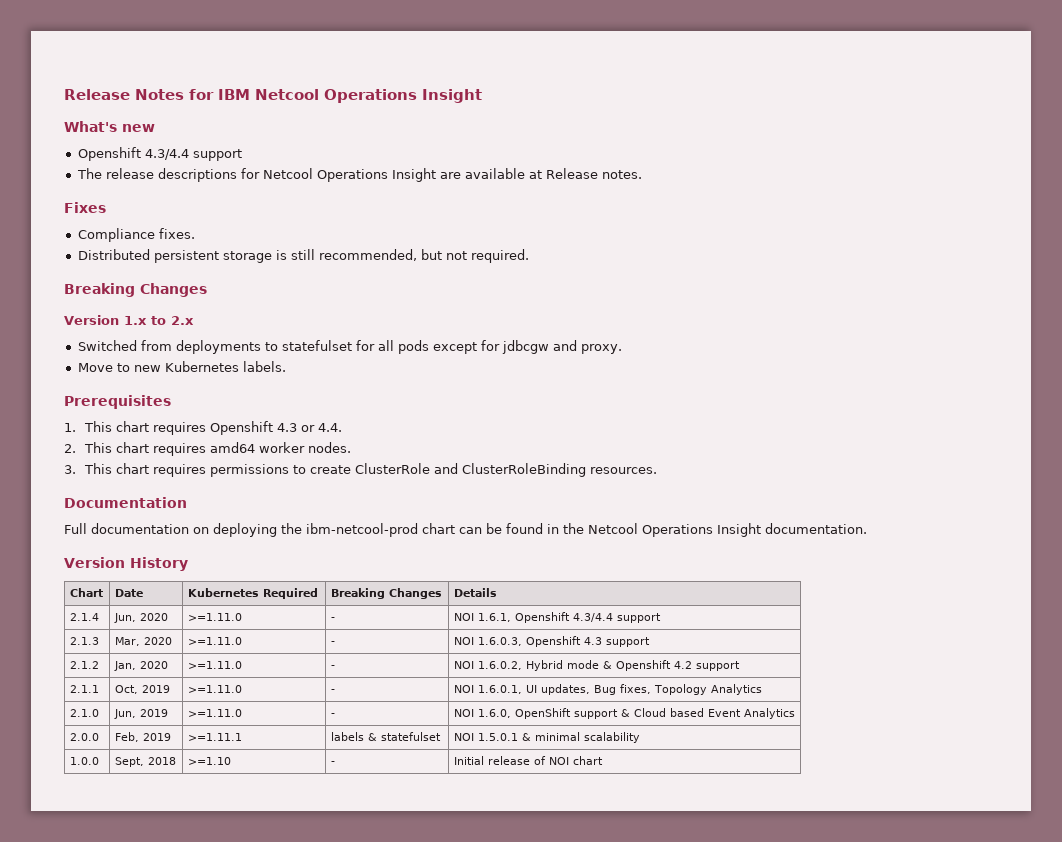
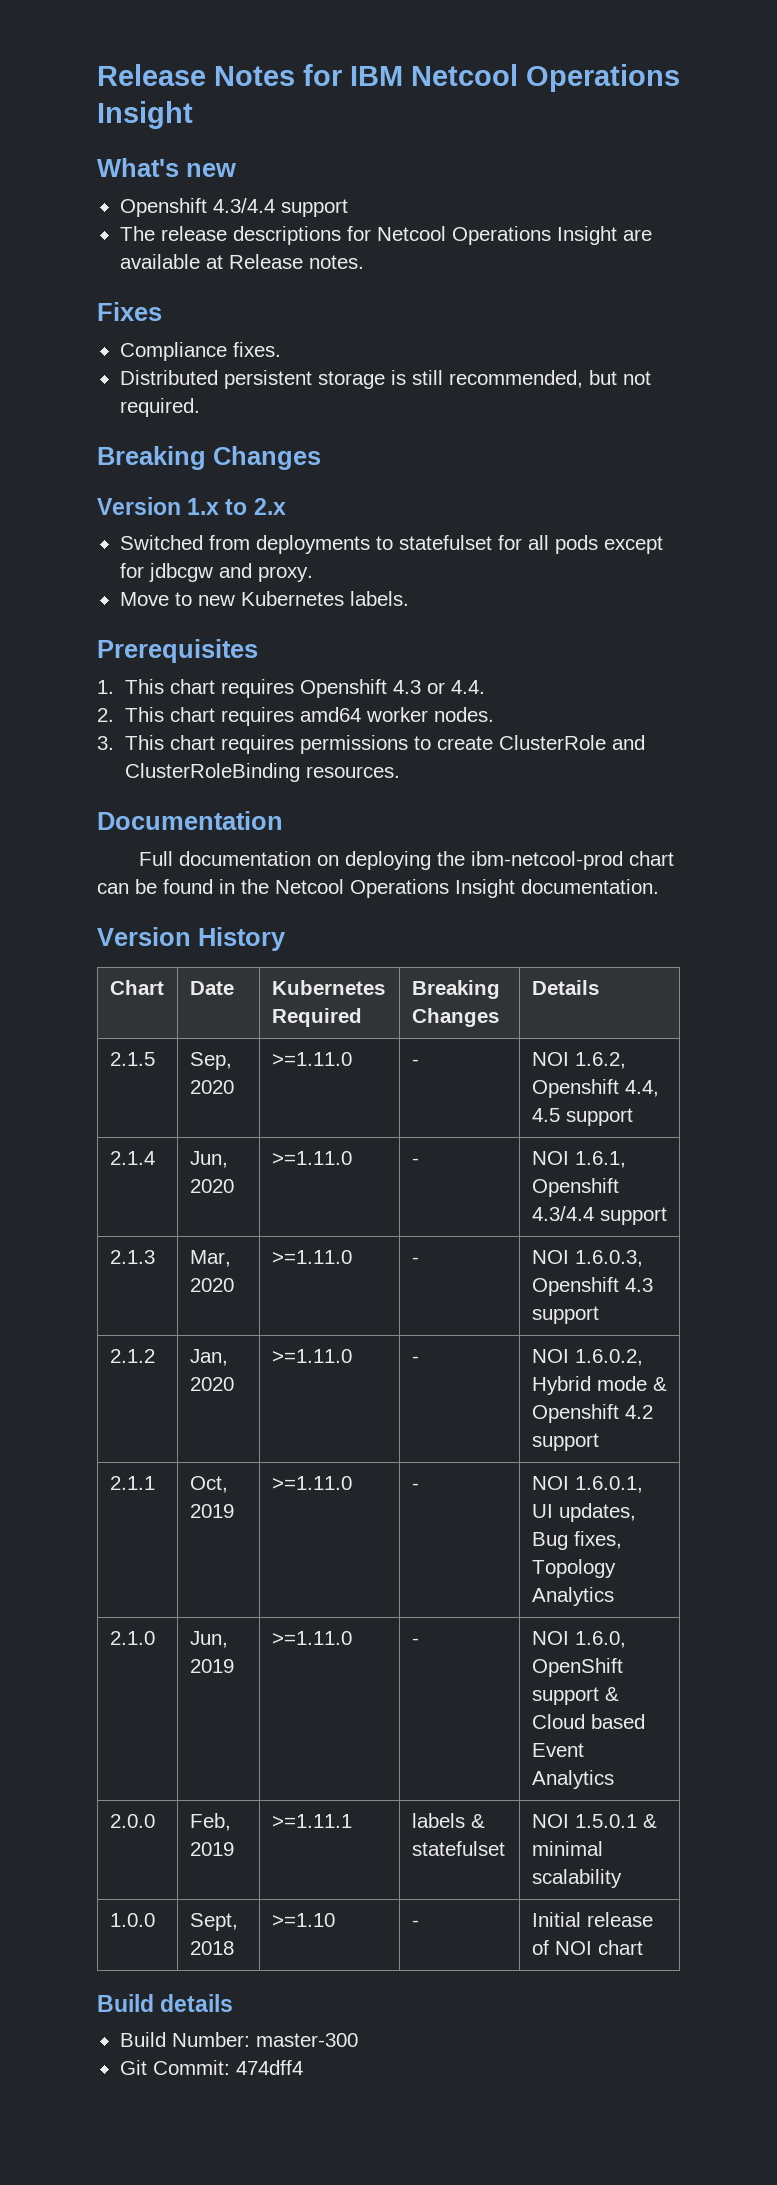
+ 2.1.5 | Sep, 2020 | >=1.11.0 | - | NOI 1.6.2, Openshift 4.4, 4.5 support
+ Build details
+ Build Number: master-300
+ Git Commit: 474dff4

